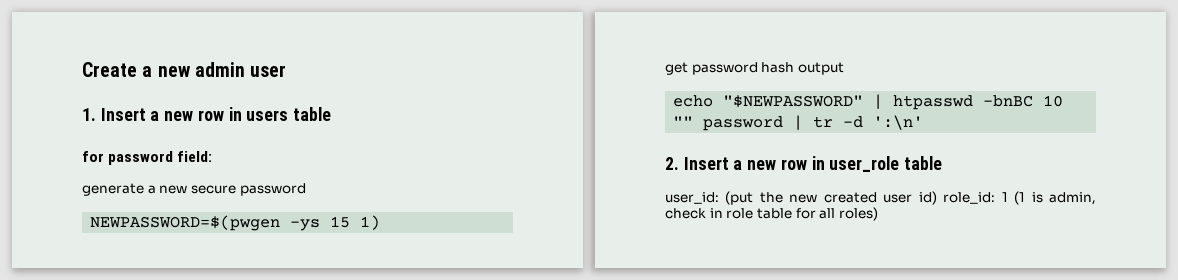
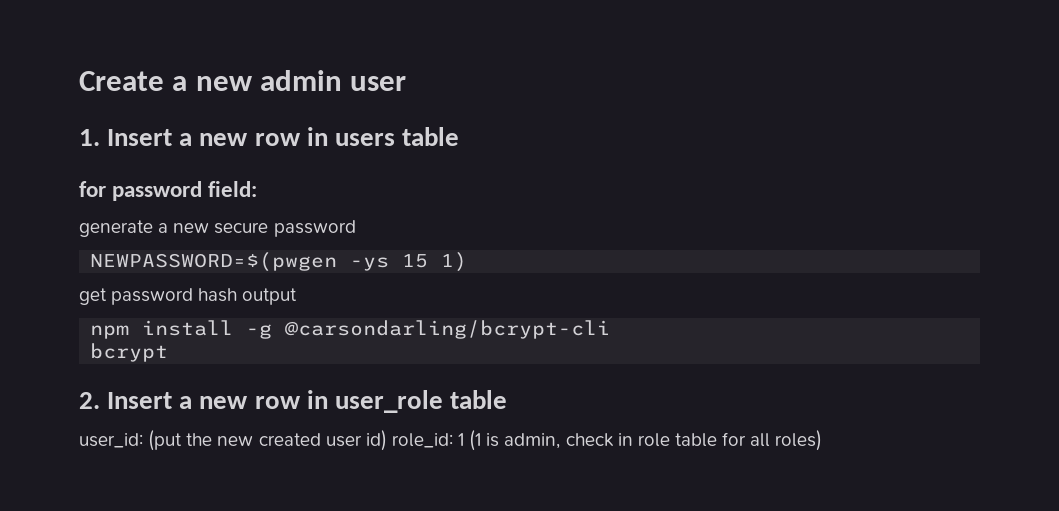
- echo "$NEWPASSWORD" | htpasswd -bnBC 10 "" password | tr -d ':\n'
+ npm install -g @carsondarling/bcrypt-cli
+ bcrypt

